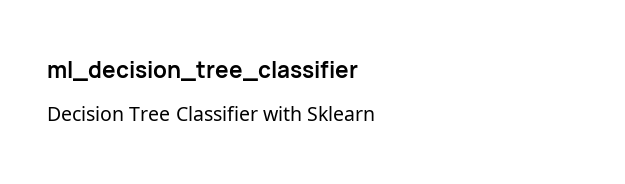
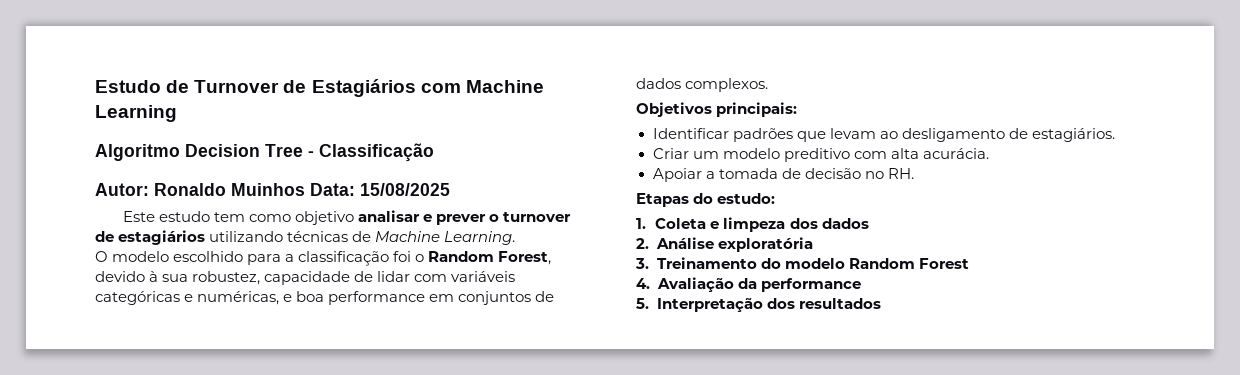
- ml_decision_tree_classifier
- Decision Tree Classifier with Sklearn
+ Estudo de Turnover de Estagiários com Machine Learning
+ Algoritmo Decision Tree - Classificação
+ Autor: Ronaldo Muinhos Data: 15/08/2025
+ Este estudo tem como objetivo analisar e prever o turnover de estagiários utilizando técnicas de Machine Learning.
+ O modelo escolhido para a classificação foi o Random Forest, devido à sua robustez, capacidade de lidar com variáveis categóricas e numéricas, e boa performance em conjuntos de dados complexos.
+ Objetivos principais:
+ Identificar padrões que levam ao desligamento de estagiários.
+ Criar um modelo preditivo com alta acurácia.
+ Apoiar a tomada de decisão no RH.
+ Etapas do estudo:
+ 1. Coleta e limpeza dos dados
+ 2. Análise exploratória
+ 3. Treinamento do modelo Random Forest
+ 4. Avaliação da performance
+ 5. Interpretação dos resultados

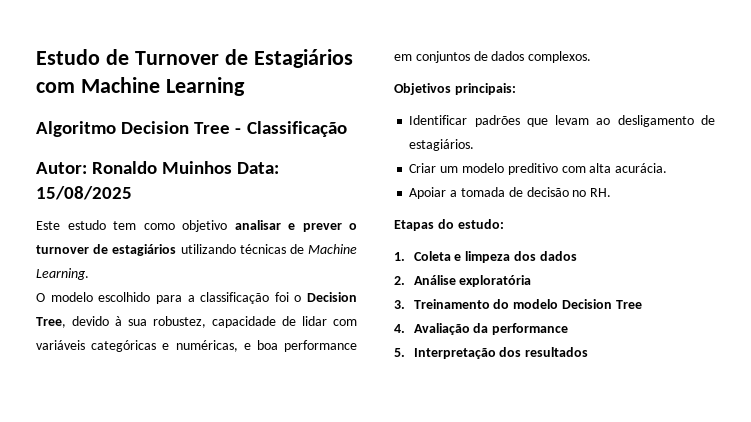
- O modelo escolhido para a classificação foi o Random Forest, devido à sua robustez, capacidade de lidar com variáveis categóricas e numéricas, e boa performance em conjuntos de dados complexos.
+ O modelo escolhido para a classificação foi o Decision Tree, devido à sua robustez, capacidade de lidar com variáveis categóricas e numéricas, e boa performance em conjuntos de dados complexos.
- 3. Treinamento do modelo Random Forest
+ 3. Treinamento do modelo Decision Tree

